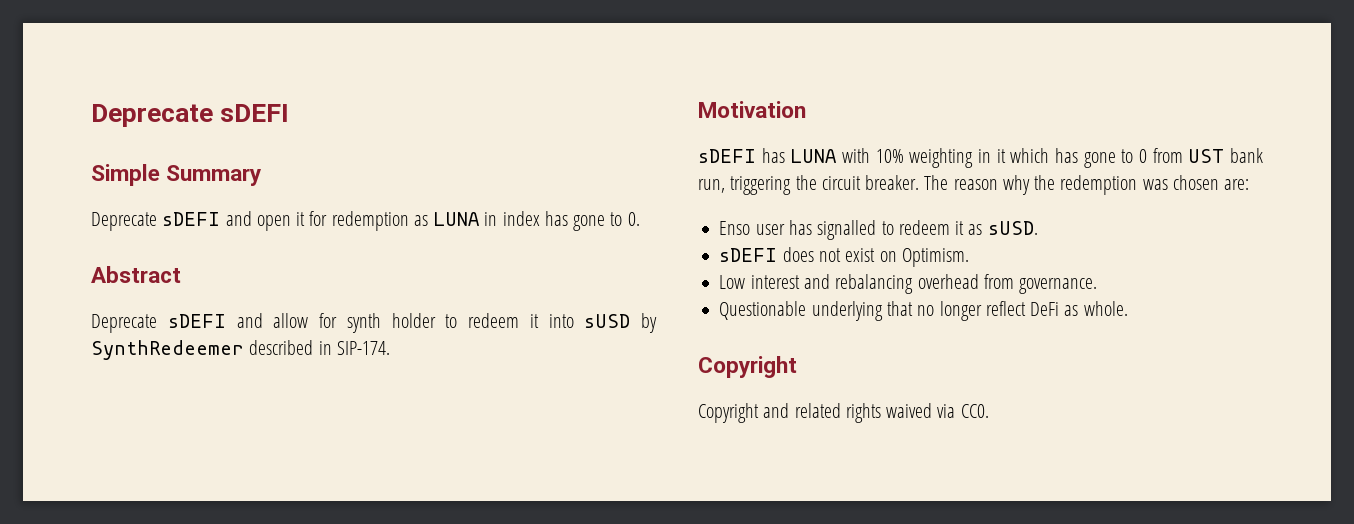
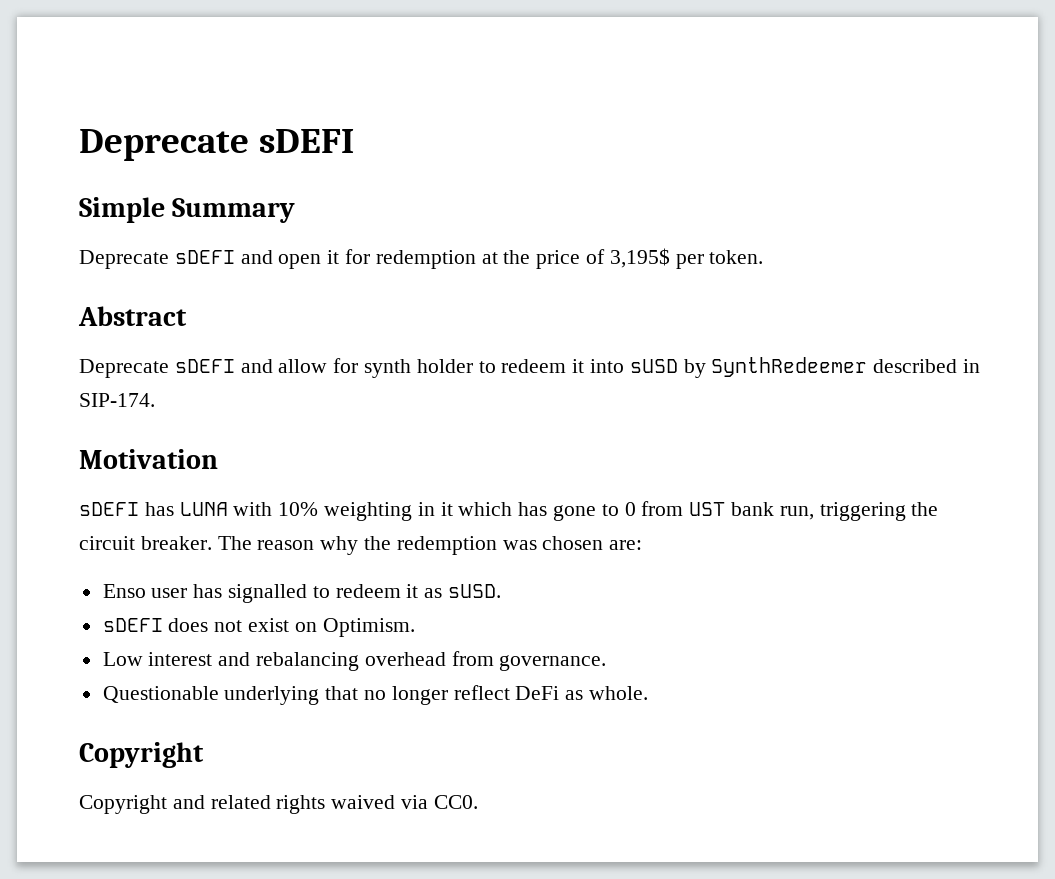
- Deprecate sDEFI and open it for redemption as LUNA in index has gone to 0.
+ Deprecate sDEFI and open it for redemption at the price of 3,195$ per token.

